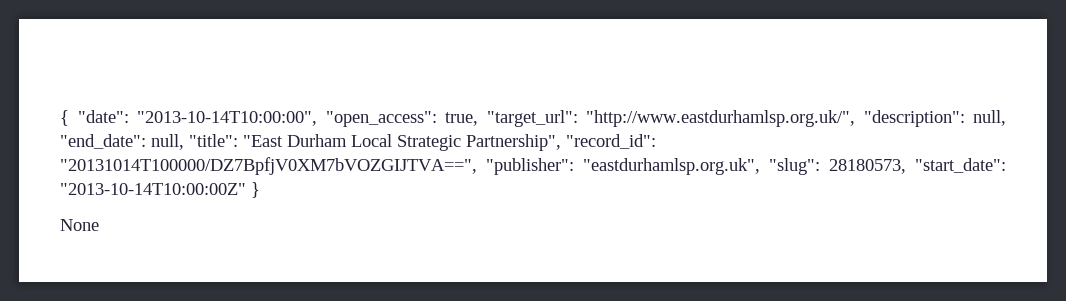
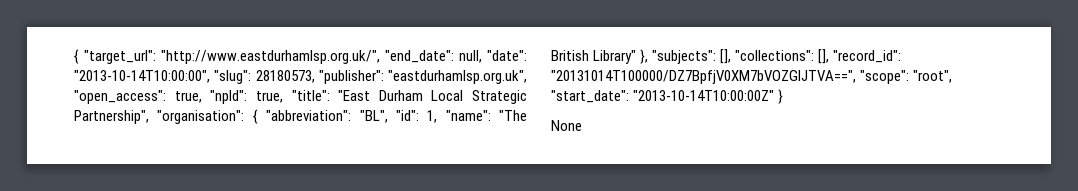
- { "date": "2013-10-14T10:00:00", "open_access": true, "target_url": "http://www.eastdurhamlsp.org.uk/", "description": null, "end_date": null, "title": "East Durham Local Strategic Partnership", "record_id": "20131014T100000/DZ7BpfjV0XM7bVOZGIJTVA==", "publisher": "eastdurhamlsp.org.uk", "slug": 28180573, "start_date": "2013-10-14T10:00:00Z" }
+ { "target_url": "http://www.eastdurhamlsp.org.uk/", "end_date": null, "date": "2013-10-14T10:00:00", "slug": 28180573, "publisher": "eastdurhamlsp.org.uk", "open_access": true, "npld": true, "title": "East Durham Local Strategic Partnership", "organisation": { "abbreviation": "BL", "id": 1, "name": "The British Library" }, "subjects": [], "collections": [], "record_id": "20131014T100000/DZ7BpfjV0XM7bVOZGIJTVA==", "scope": "root", "start_date": "2013-10-14T10:00:00Z" }

